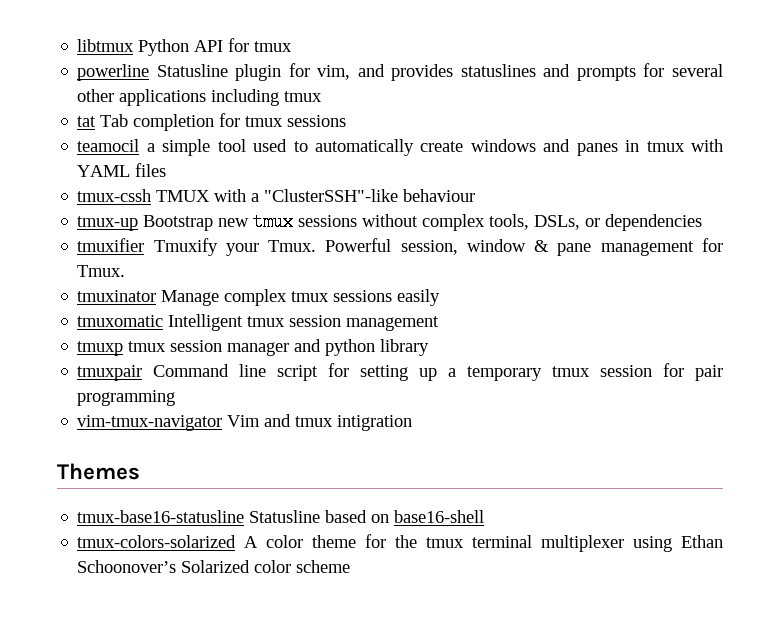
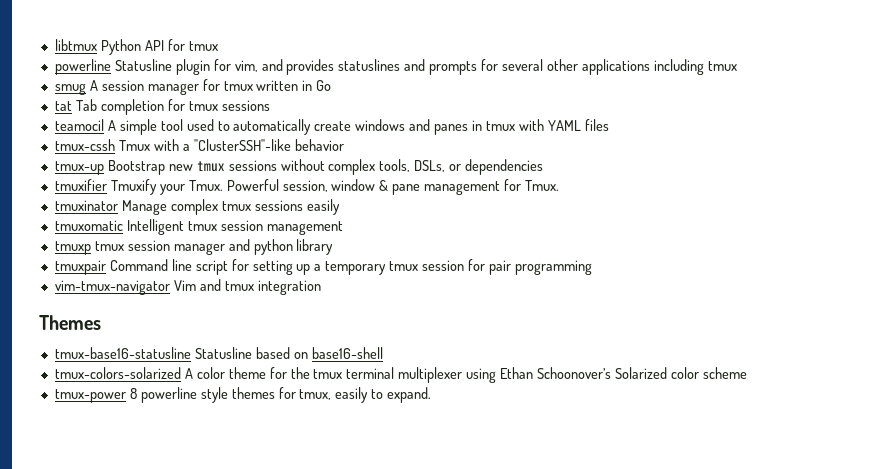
+ smug A session manager for tmux written in Go
- teamocil a simple tool used to automatically create windows and panes in tmux with YAML files
+ teamocil A simple tool used to automatically create windows and panes in tmux with YAML files
- tmux-cssh TMUX with a "ClusterSSH"-like behaviour
+ tmux-cssh Tmux with a "ClusterSSH"-like behavior
- vim-tmux-navigator Vim and tmux intigration
+ vim-tmux-navigator Vim and tmux integration
+ tmux-power 8 powerline style themes for tmux, easily to expand.

